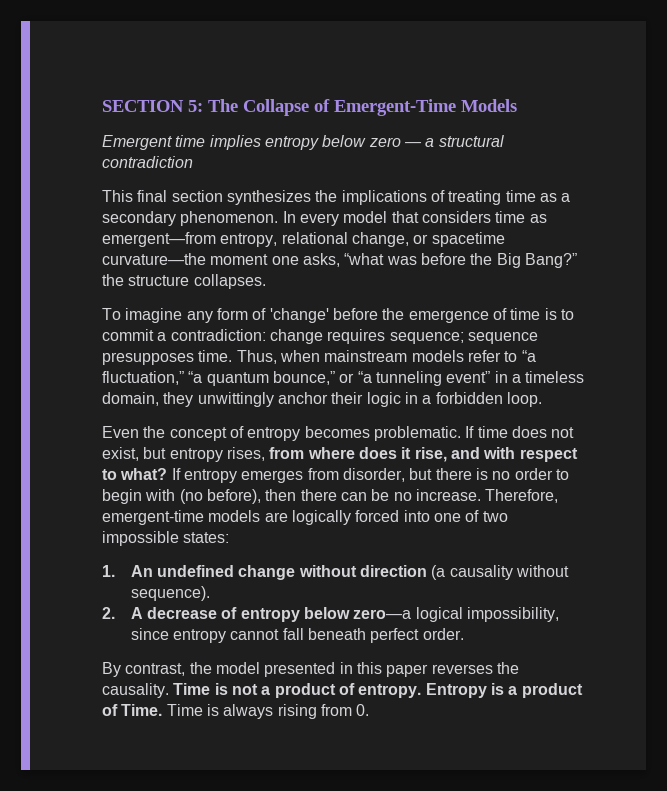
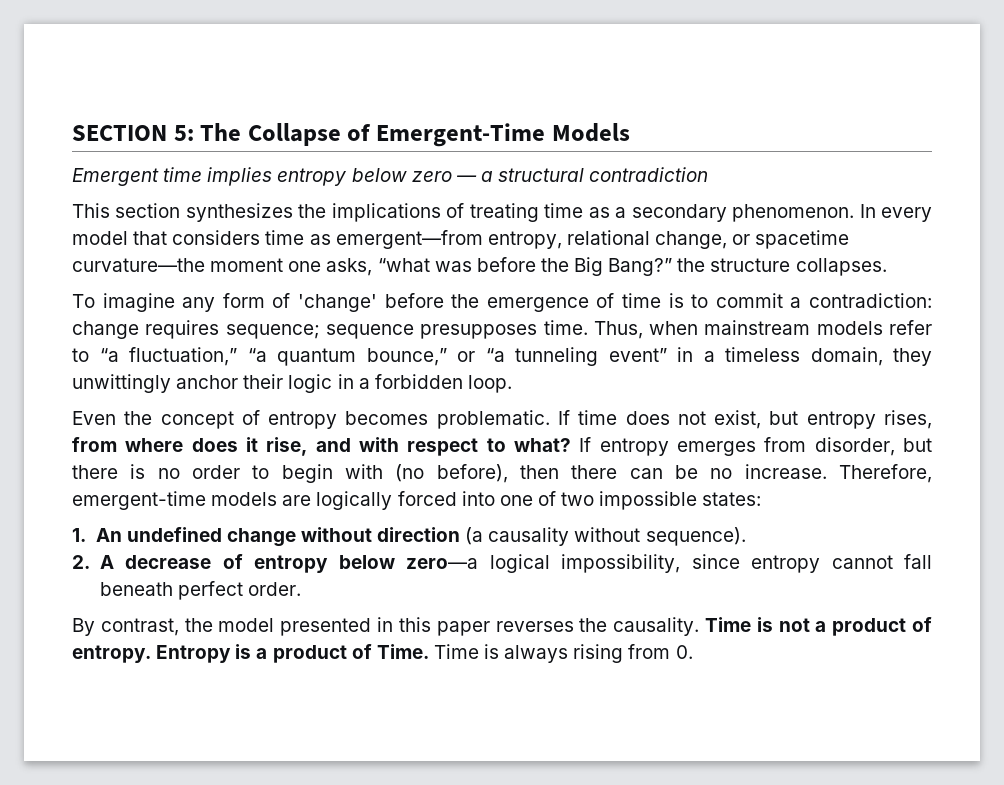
- This final section synthesizes the implications of treating time as a secondary phenomenon.
+ This section synthesizes the implications of treating time as a secondary phenomenon.

